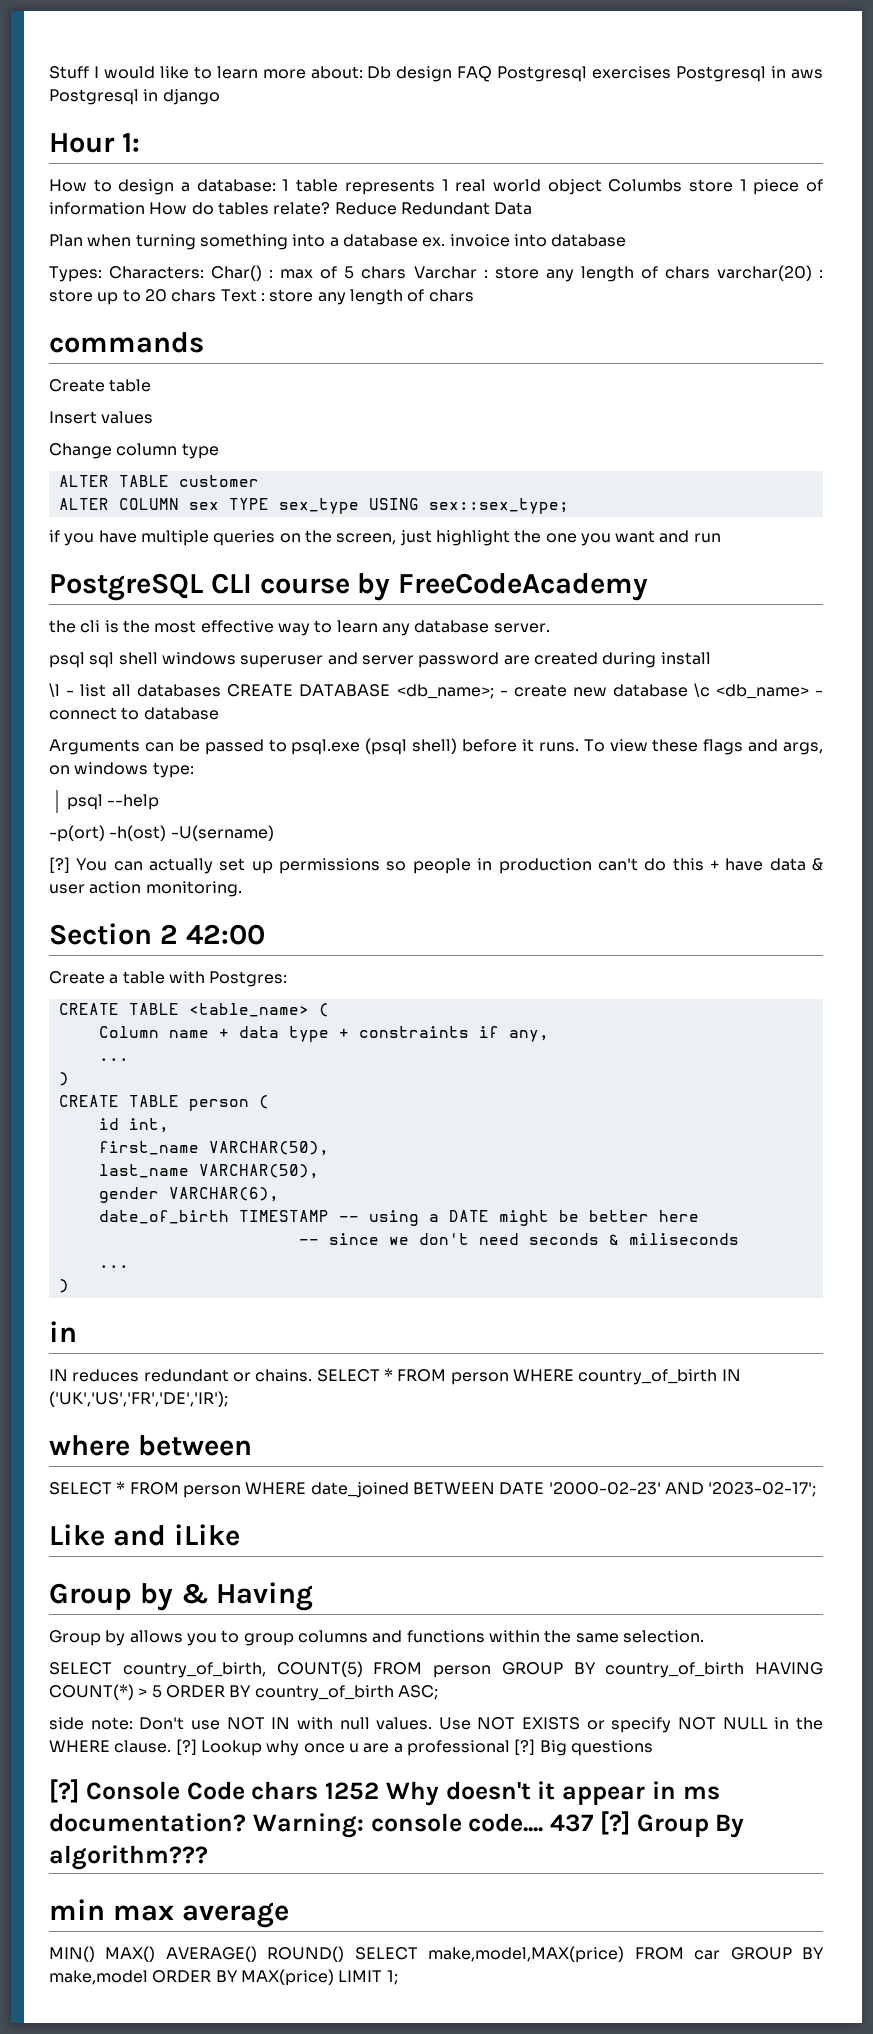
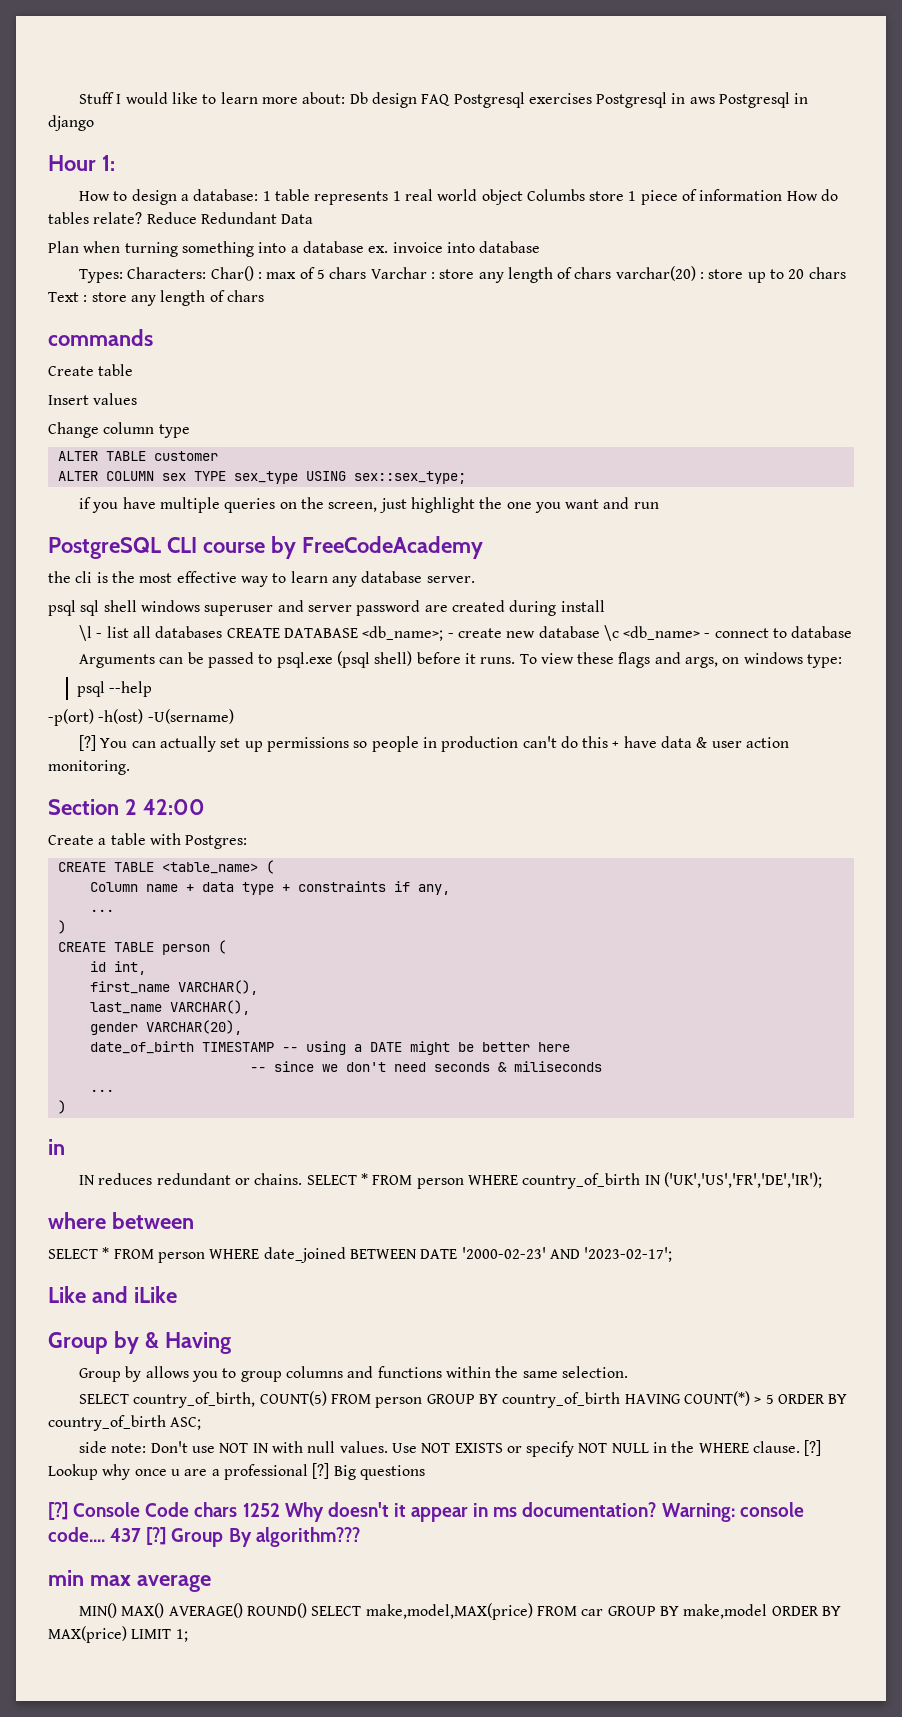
- first_name VARCHAR(50),
+ first_name VARCHAR(),
- last_name VARCHAR(50),
+ last_name VARCHAR(),
- gender VARCHAR(6),
+ gender VARCHAR(20),

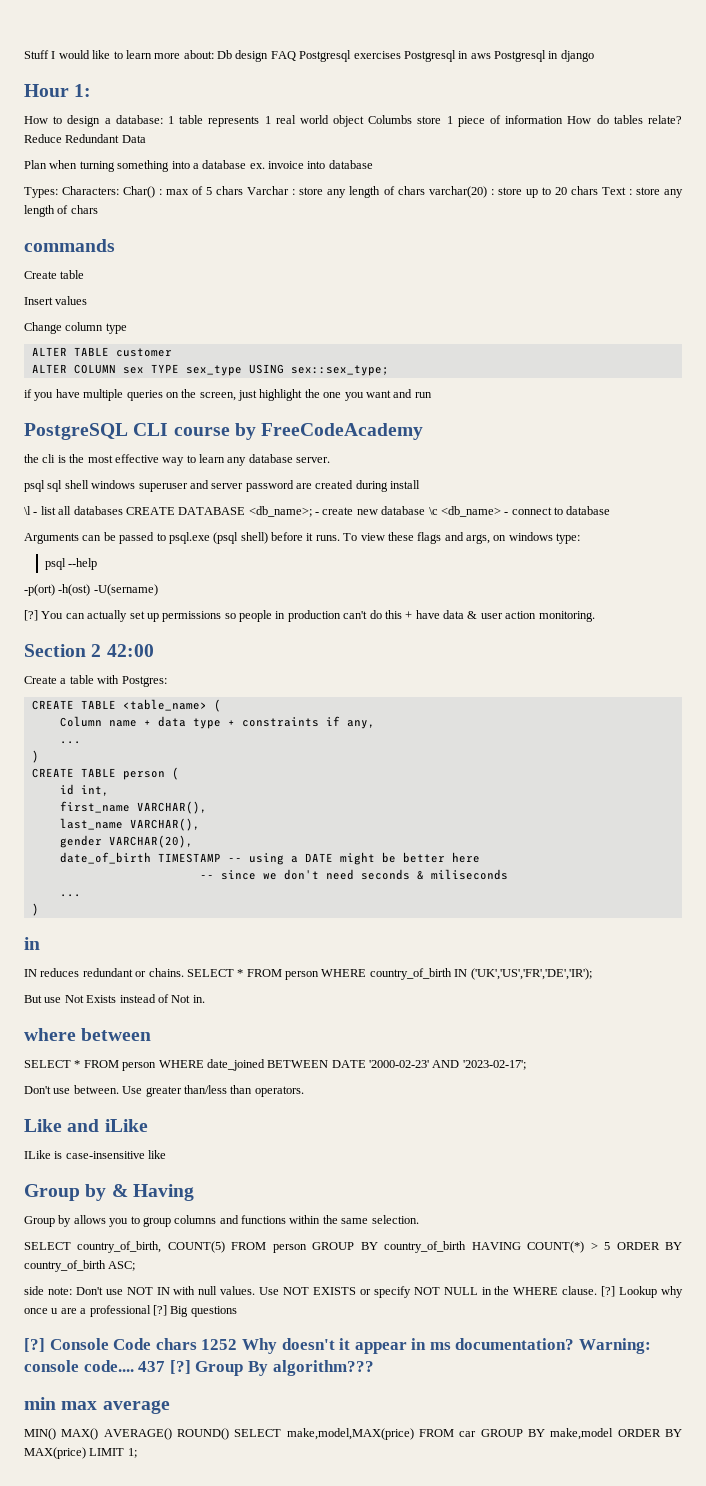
+ But use Not Exists instead of Not in.
+ Don't use between. Use greater than/less than operators.
+ ILike is case-insensitive like

